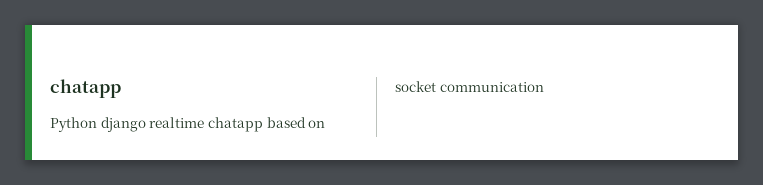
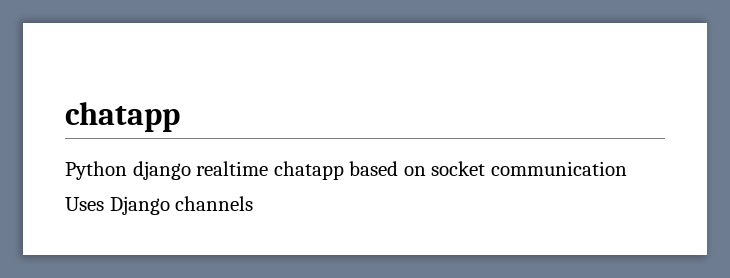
+ Uses Django channels

